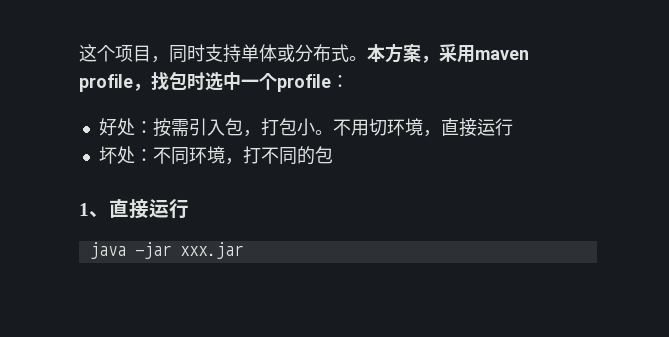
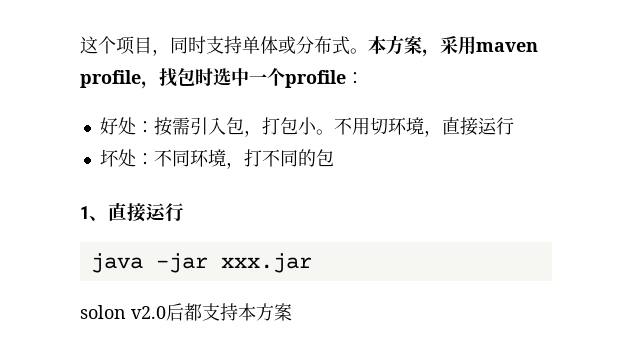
+ solon v2.0后都支持本方案

